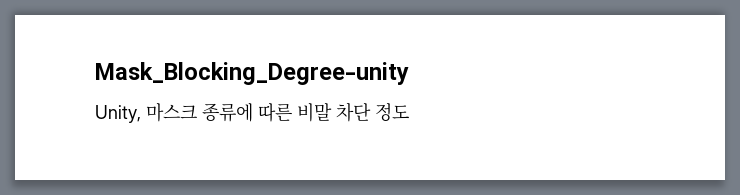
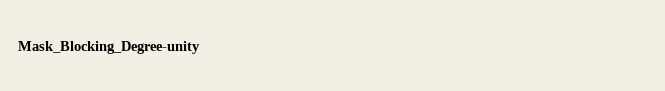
- Unity, 마스크 종류에 따른 비말 차단 정도

